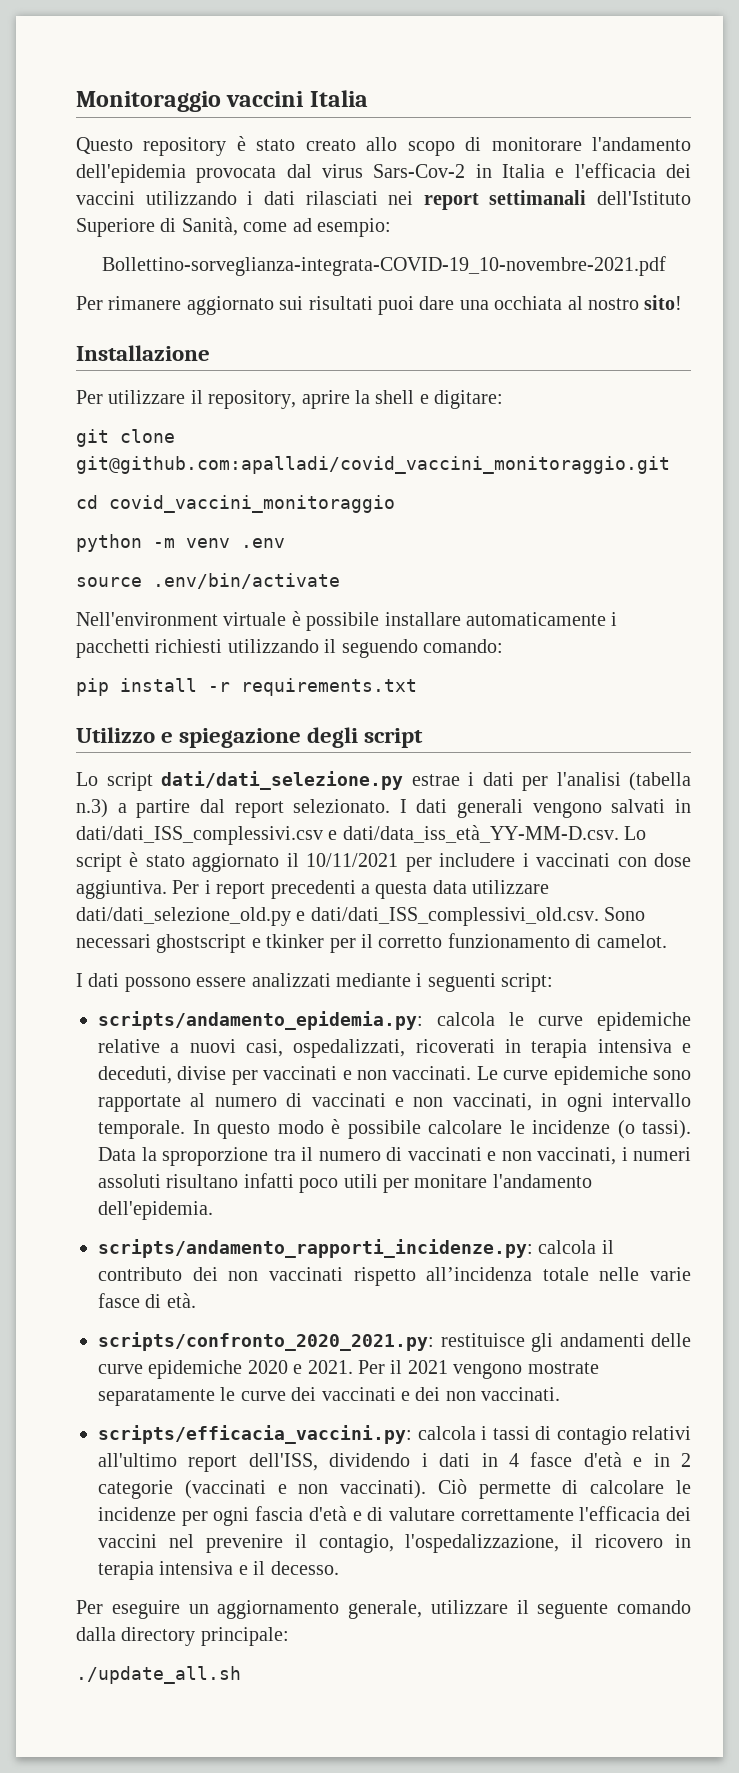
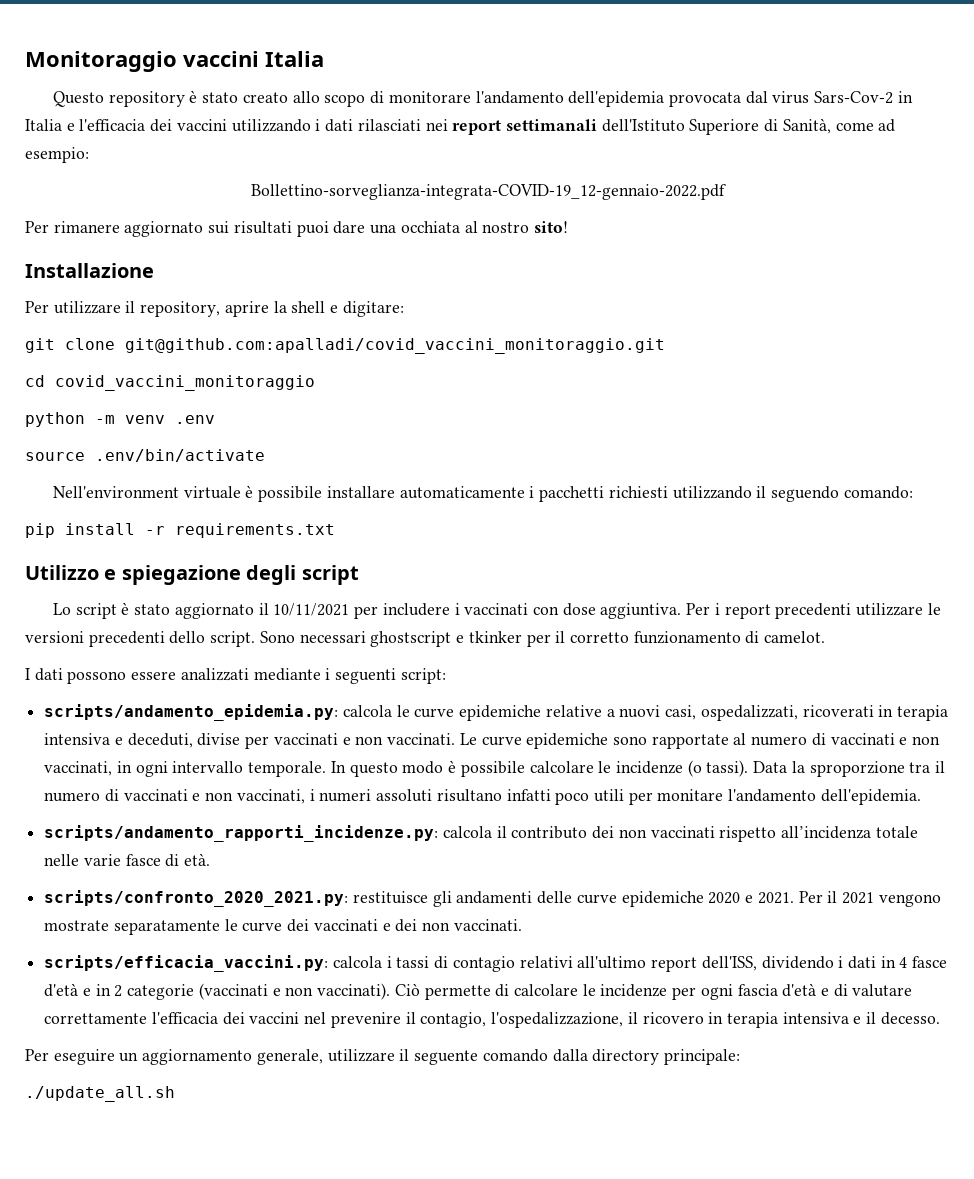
- Bollettino-sorveglianza-integrata-COVID-19_10-novembre-2021.pdf
+ Bollettino-sorveglianza-integrata-COVID-19_12-gennaio-2022.pdf
- Lo script dati/dati_selezione.py estrae i dati per l'analisi (tabella n.3) a partire dal report selezionato. I dati generali vengono salvati in dati/dati_ISS_complessivi.csv e dati/data_iss_età_YY-MM-D.csv. Lo script è stato aggiornato il 10/11/2021 per includere i vaccinati con dose aggiuntiva.
+ Lo script è stato aggiornato il 10/11/2021 per includere i vaccinati con dose aggiuntiva.
- Per i report precedenti a questa data utilizzare dati/dati_selezione_old.py e dati/dati_ISS_complessivi_old.csv. Sono necessari ghostscript e tkinker per il corretto funzionamento di camelot.
+ Per i report precedenti utilizzare le versioni precedenti dello script. Sono necessari ghostscript e tkinker per il corretto funzionamento di camelot.

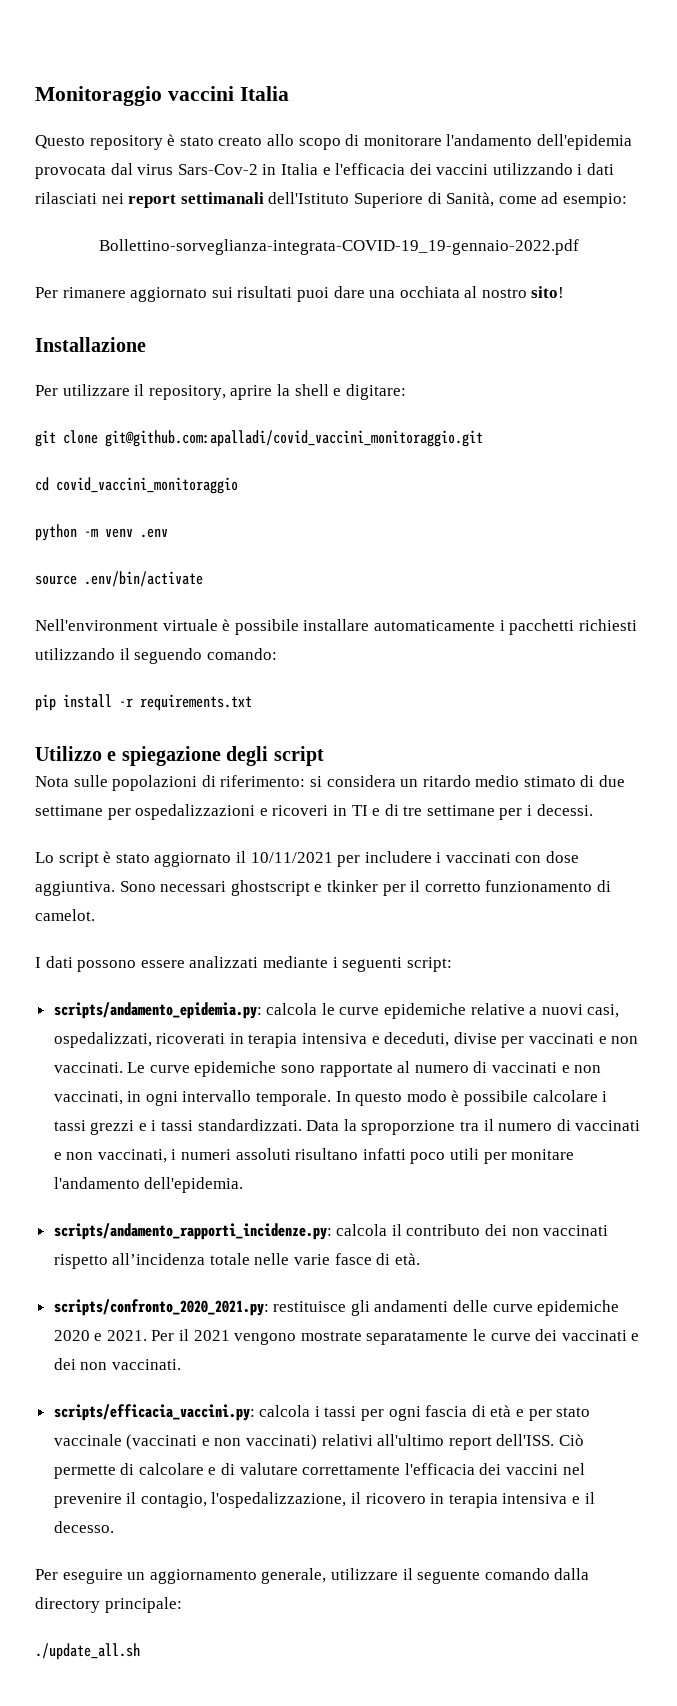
- Bollettino-sorveglianza-integrata-COVID-19_12-gennaio-2022.pdf
+ Bollettino-sorveglianza-integrata-COVID-19_19-gennaio-2022.pdf
+ Nota sulle popolazioni di riferimento: si considera un ritardo medio stimato di due settimane per ospedalizzazioni e ricoveri in TI e di tre settimane per i decessi.
- Per i report precedenti utilizzare le versioni precedenti dello script.
- In questo modo è possibile calcolare le incidenze (o tassi).
+ In questo modo è possibile calcolare i tassi grezzi e i tassi standardizzati.
- scripts/efficacia_vaccini.py: calcola i tassi di contagio relativi all'ultimo report dell'ISS, dividendo i dati in 4 fasce d'età e in 2 categorie (vaccinati e non vaccinati). Ciò permette di calcolare le incidenze per ogni fascia d'età e di valutare correttamente l'efficacia dei vaccini nel prevenire il contagio, l'ospedalizzazione, il ricovero in terapia intensiva e il decesso.
+ scripts/efficacia_vaccini.py: calcola i tassi per ogni fascia di età e per stato vaccinale (vaccinati e non vaccinati) relativi all'ultimo report dell'ISS. Ciò permette di calcolare e di valutare correttamente l'efficacia dei vaccini nel prevenire il contagio, l'ospedalizzazione, il ricovero in terapia intensiva e il decesso.

